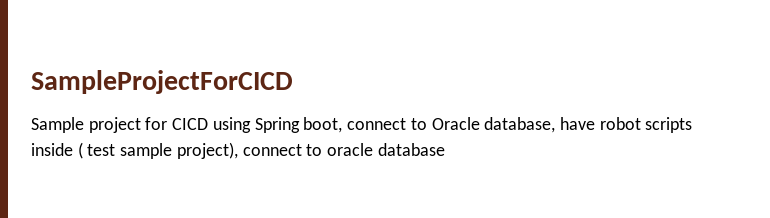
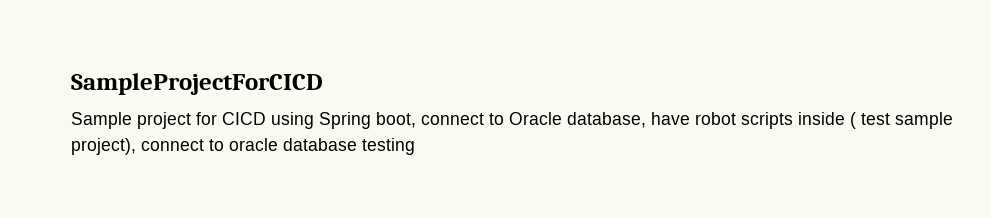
- Sample project for CICD using Spring boot, connect to Oracle database, have robot scripts inside ( test sample project), connect to oracle database
+ Sample project for CICD using Spring boot, connect to Oracle database, have robot scripts inside ( test sample project), connect to oracle database testing

